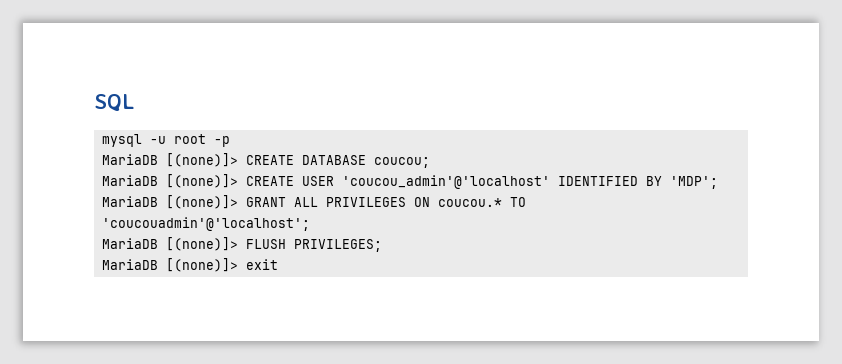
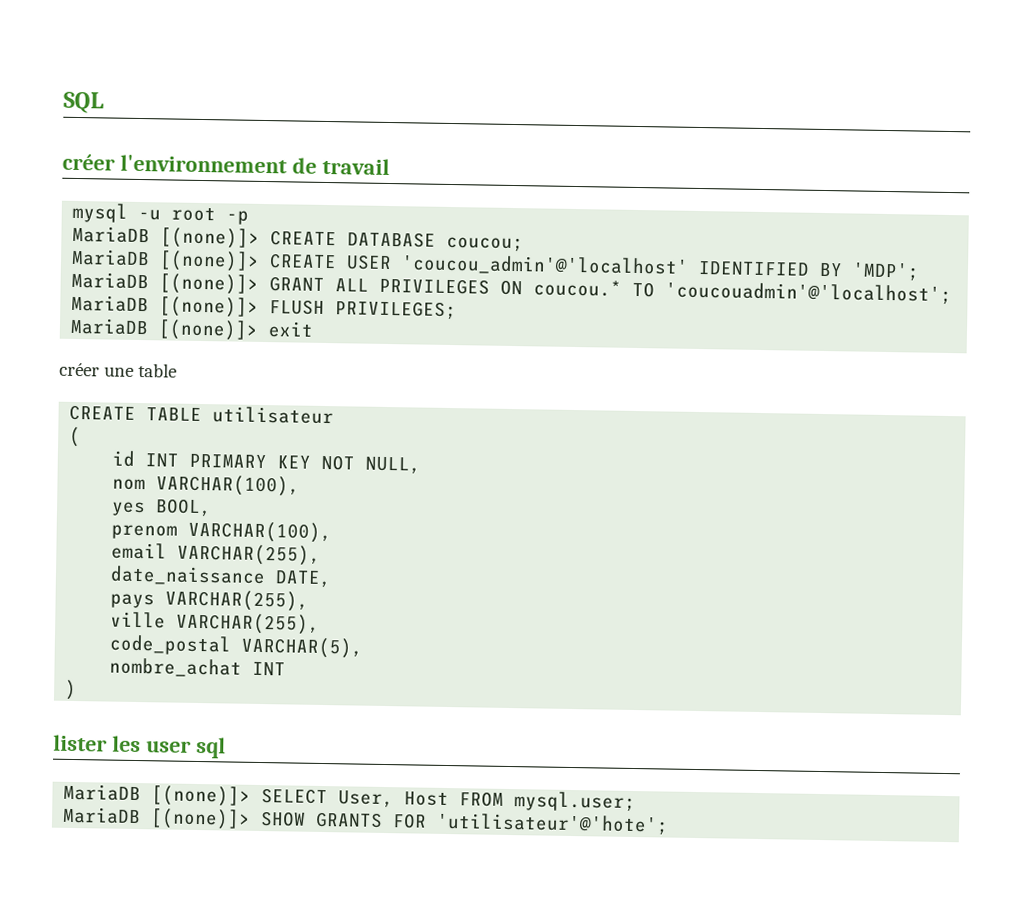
+ créer l'environnement de travail
+ créer une table
+ CREATE TABLE utilisateur
+ (
+ id INT PRIMARY KEY NOT NULL,
+ nom VARCHAR(100),
+ yes BOOL,
+ prenom VARCHAR(100),
+ email VARCHAR(255),
+ date_naissance DATE,
+ pays VARCHAR(255),
+ ville VARCHAR(255),
+ code_postal VARCHAR(5),
+ nombre_achat INT
+ )
+ lister les user sql
+ MariaDB [(none)]> SELECT User, Host FROM mysql.user;
+ MariaDB [(none)]> SHOW GRANTS FOR 'utilisateur'@'hote';

